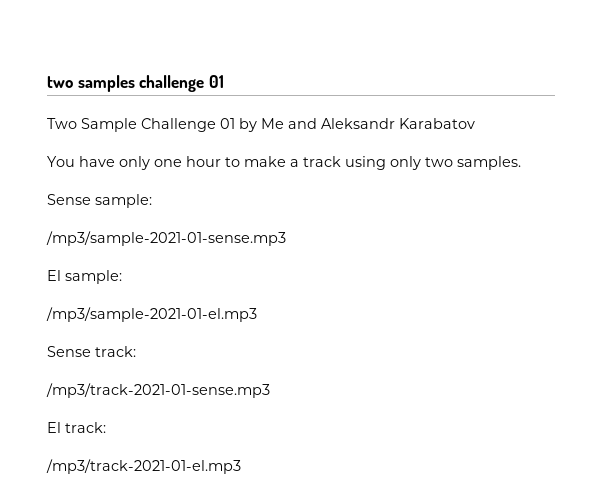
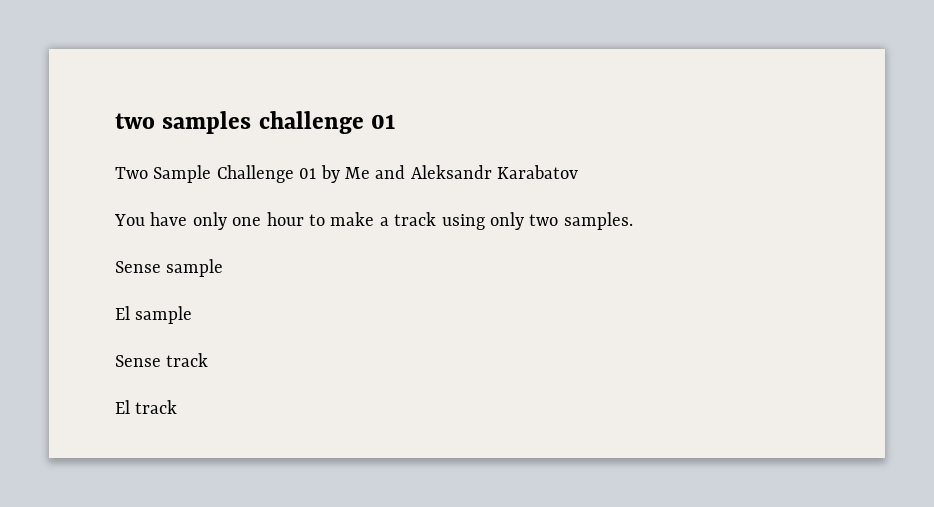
- Sense sample:
- /mp3/sample-2021-01-sense.mp3
- El sample:
- /mp3/sample-2021-01-el.mp3
- Sense track:
- /mp3/track-2021-01-sense.mp3
- El track:
- /mp3/track-2021-01-el.mp3
+ Sense sample
+ El sample
+ Sense track
+ El track

